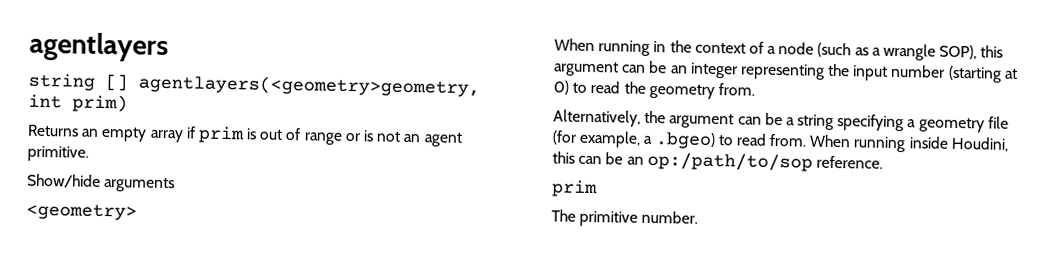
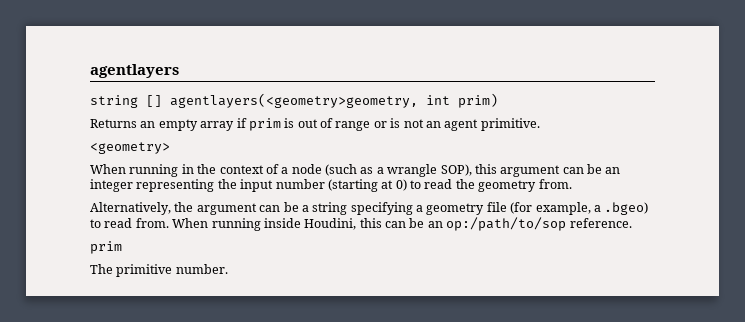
- Show/hide arguments

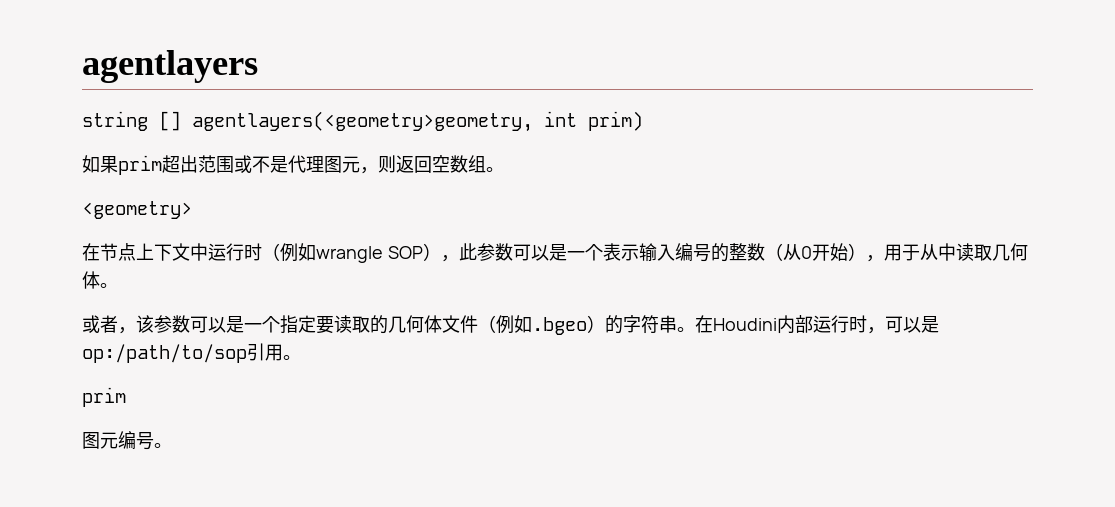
- Returns an empty array if prim is out of range or is not an agent primitive.
+ 如果prim超出范围或不是代理图元，则返回空数组。
  <geometry>
- When running in the context of a node (such as a wrangle SOP), this argument can be an integer representing the input number (starting at 0) to read the geometry from.
- Alternatively, the argument can be a string specifying a geometry file (for example, a .bgeo) to read from. When running inside Houdini, this can be an op:/path/to/sop reference.
+ 在节点上下文中运行时（例如wrangle SOP），此参数可以是一个表示输入编号的整数（从0开始），用于从中读取几何体。
+ 或者，该参数可以是一个指定要读取的几何体文件（例如.bgeo）的字符串。在Houdini内部运行时，可以是op:/path/to/sop引用。
  prim
- The primitive number.
+ 图元编号。

